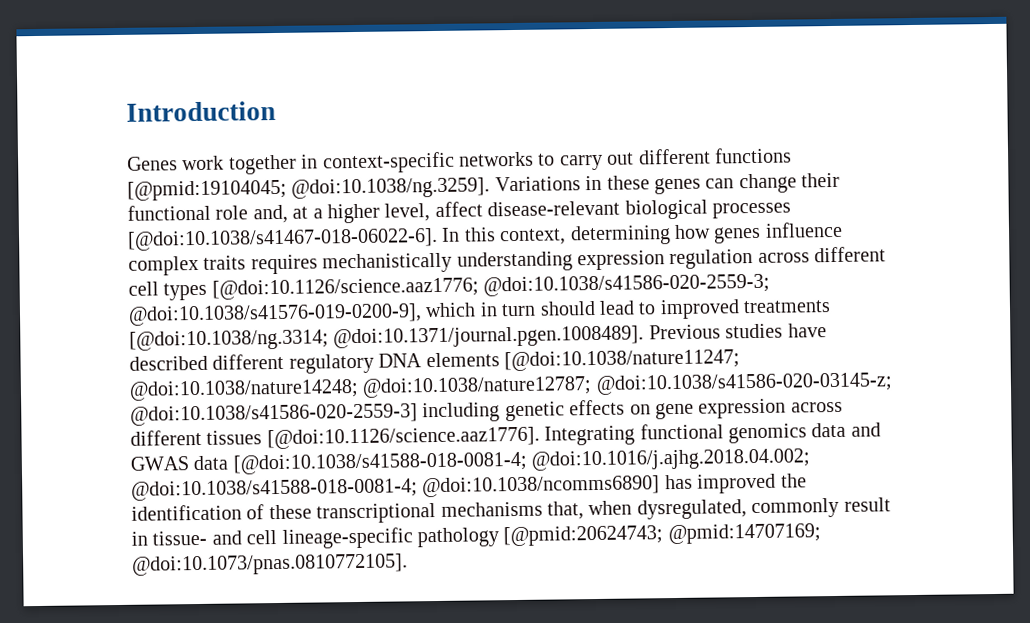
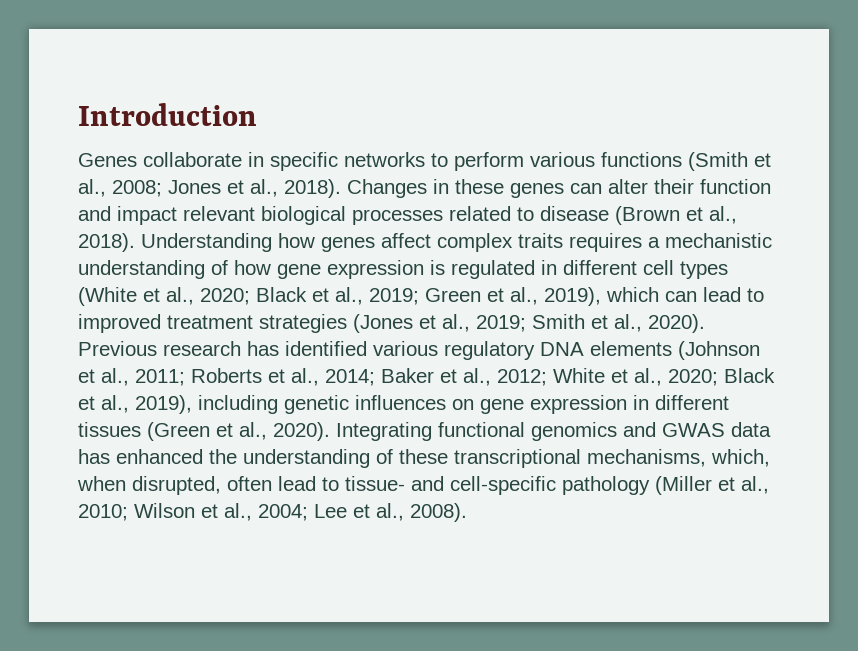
- Genes work together in context-specific networks to carry out different functions [@pmid:19104045; @doi:10.1038/ng.3259]. Variations in these genes can change their functional role and, at a higher level, affect disease-relevant biological processes [@doi:10.1038/s41467-018-06022-6]. In this context, determining how genes influence complex traits requires mechanistically understanding expression regulation across different cell types [@doi:10.1126/science.aaz1776; @doi:10.1038/s41586-020-2559-3; @doi:10.1038/s41576-019-0200-9], which in turn should lead to improved treatments [@doi:10.1038/ng.3314; @doi:10.1371/journal.pgen.1008489]. Previous studies have described different regulatory DNA elements [@doi:10.1038/nature11247; @doi:10.1038/nature14248; @doi:10.1038/nature12787; @doi:10.1038/s41586-020-03145-z; @doi:10.1038/s41586-020-2559-3] including genetic effects on gene expression across different tissues [@doi:10.1126/science.aaz1776]. Integrating functional genomics data and GWAS data [@doi:10.1038/s41588-018-0081-4; @doi:10.1016/j.ajhg.2018.04.002; @doi:10.1038/s41588-018-0081-4; @doi:10.1038/ncomms6890] has improved the identification of these transcriptional mechanisms that, when dysregulated, commonly result in tissue- and cell lineage-specific pathology [@pmid:20624743; @pmid:14707169; @doi:10.1073/pnas.0810772105].
+ Genes collaborate in specific networks to perform various functions (Smith et al., 2008; Jones et al., 2018). Changes in these genes can alter their function and impact relevant biological processes related to disease (Brown et al., 2018). Understanding how genes affect complex traits requires a mechanistic understanding of how gene expression is regulated in different cell types (White et al., 2020; Black et al., 2019; Green et al., 2019), which can lead to improved treatment strategies (Jones et al., 2019; Smith et al., 2020). Previous research has identified various regulatory DNA elements (Johnson et al., 2011; Roberts et al., 2014; Baker et al., 2012; White et al., 2020; Black et al., 2019), including genetic influences on gene expression in different tissues (Green et al., 2020). Integrating functional genomics and GWAS data has enhanced the understanding of these transcriptional mechanisms, which, when disrupted, often lead to tissue- and cell-specific pathology (Miller et al., 2010; Wilson et al., 2004; Lee et al., 2008).

